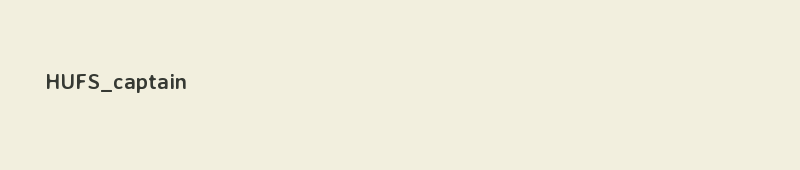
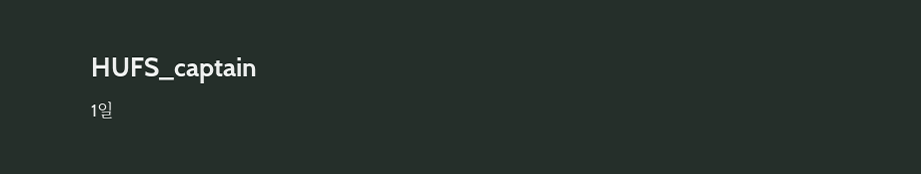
+ 1일

